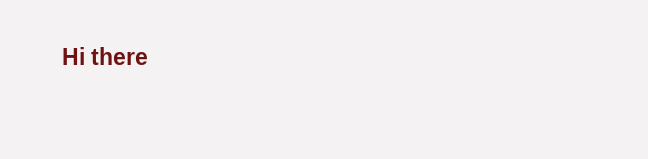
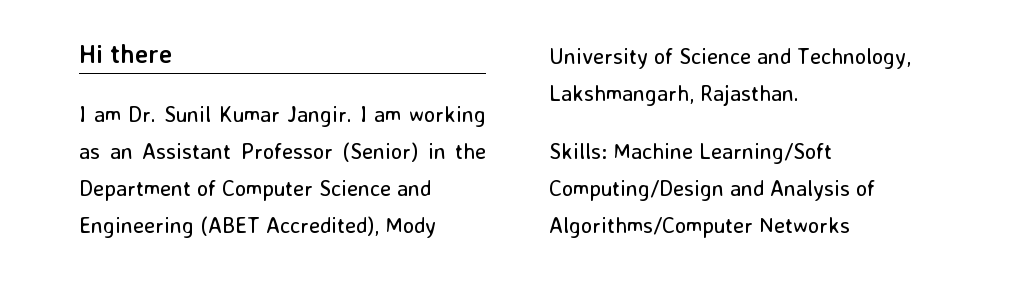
+ I am Dr. Sunil Kumar Jangir. I am working as an Assistant Professor (Senior) in the Department of Computer Science and Engineering (ABET Accredited), Mody University of Science and Technology, Lakshmangarh, Rajasthan.
+ Skills: Machine Learning/Soft Computing/Design and Analysis of Algorithms/Computer Networks

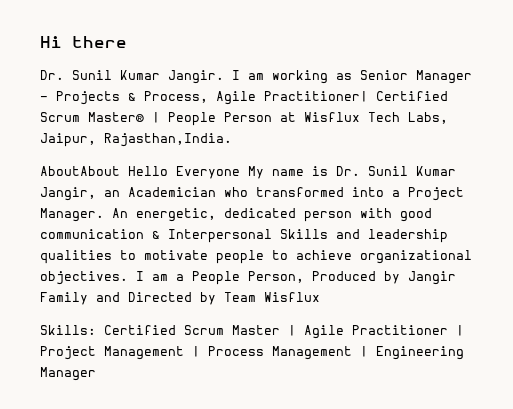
- I am Dr. Sunil Kumar Jangir.
+ Dr. Sunil Kumar Jangir.
- I am working as an Assistant Professor (Senior) in the Department of Computer Science and Engineering (ABET Accredited), Mody University of Science and Technology, Lakshmangarh, Rajasthan.
- Skills: Machine Learning/Soft Computing/Design and Analysis of Algorithms/Computer Networks
+ I am working as Senior Manager - Projects & Process, Agile Practitioner| Certified Scrum Master® | People Person at Wisflux Tech Labs, Jaipur, Rajasthan,India.
+ AboutAbout Hello Everyone My name is Dr. Sunil Kumar Jangir, an Academician who transformed into a Project Manager. An energetic, dedicated person with good communication & Interpersonal Skills and leadership qualities to motivate people to achieve organizational objectives. I am a People Person, Produced by Jangir Family and Directed by Team Wisflux
+ Skills: Certified Scrum Master | Agile Practitioner | Project Management | Process Management | Engineering Manager

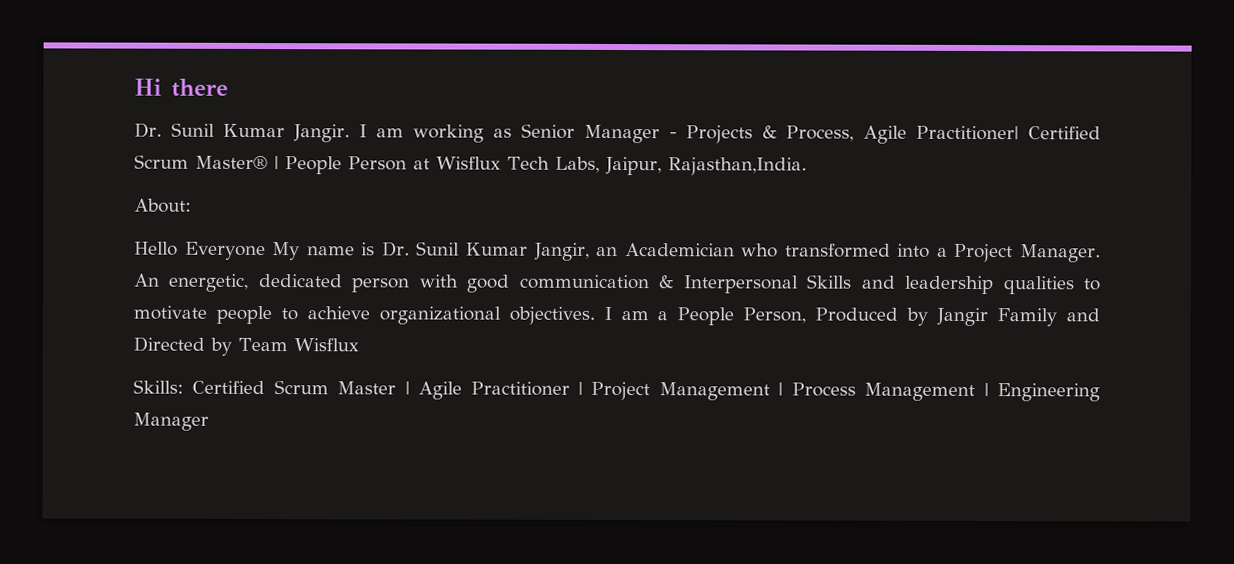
- AboutAbout Hello Everyone My name is Dr. Sunil Kumar Jangir, an Academician who transformed into a Project Manager.
+ About:
+ Hello Everyone My name is Dr. Sunil Kumar Jangir, an Academician who transformed into a Project Manager.

